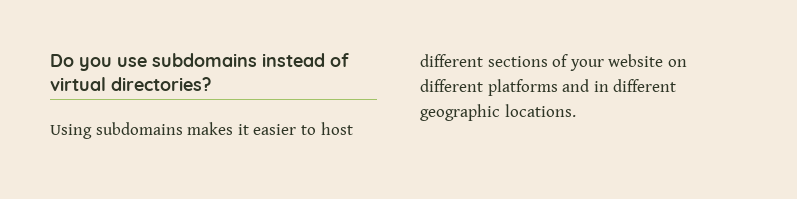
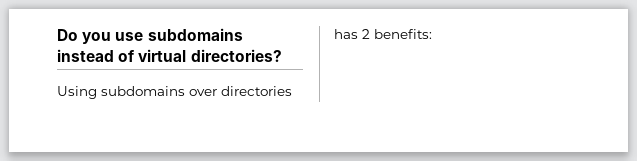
- Using subdomains makes it easier to host different sections of your website on different platforms and in different geographic locations.
+ Using subdomains over directories has 2 benefits:

